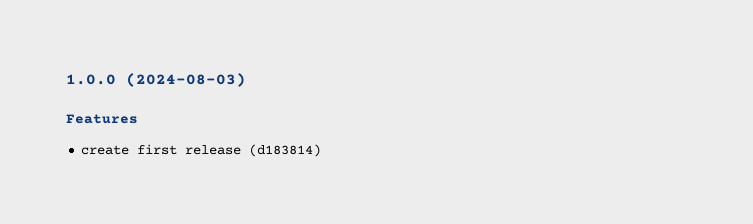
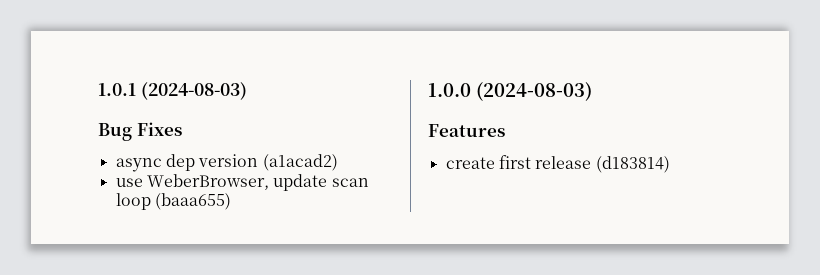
+ 1.0.1 (2024-08-03)
+ Bug Fixes
+ async dep version (a1acad2)
+ use WeberBrowser, update scan loop (baaa655)

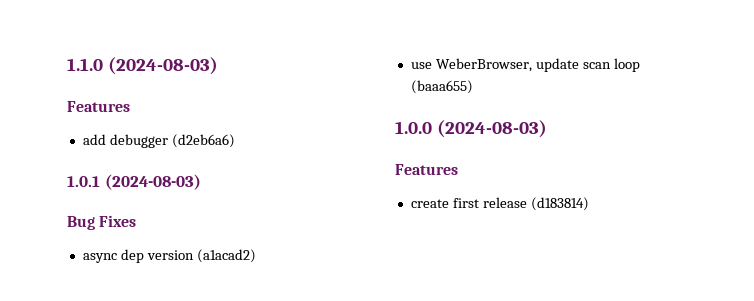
+ 1.1.0 (2024-08-03)
+ Features
+ add debugger (d2eb6a6)

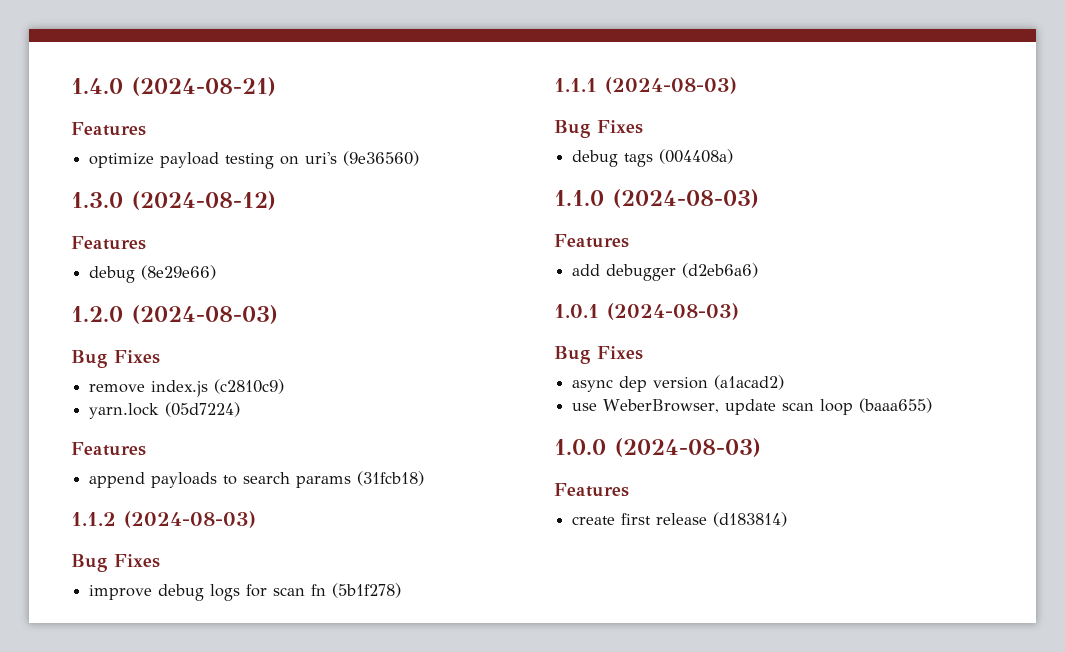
+ 1.4.0 (2024-08-21)
+ Features
+ optimize payload testing on uri's (9e36560)
+ 1.3.0 (2024-08-12)
+ Features
+ debug (8e29e66)
+ 1.2.0 (2024-08-03)
+ Bug Fixes
+ remove index.js (c2810c9)
+ yarn.lock (05d7224)
+ Features
+ append payloads to search params (31fcb18)
+ 1.1.2 (2024-08-03)
+ Bug Fixes
+ improve debug logs for scan fn (5b1f278)
+ 1.1.1 (2024-08-03)
+ Bug Fixes
+ debug tags (004408a)

